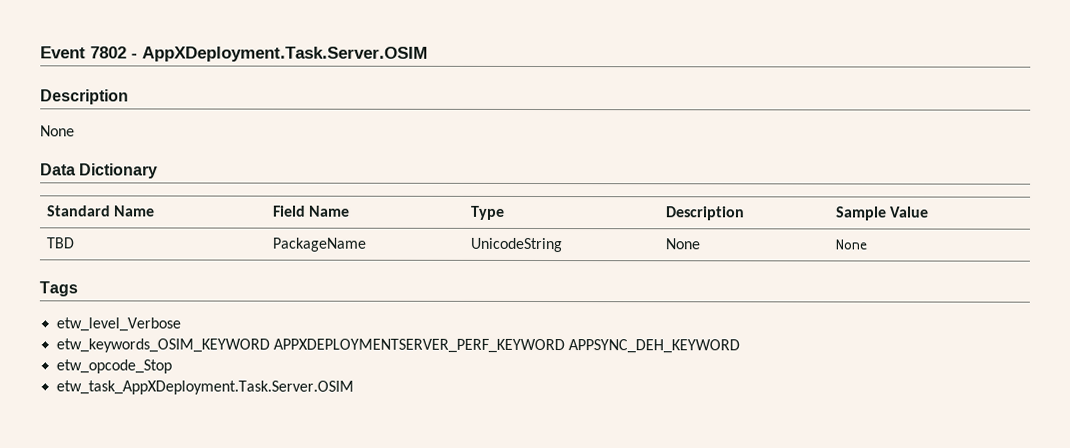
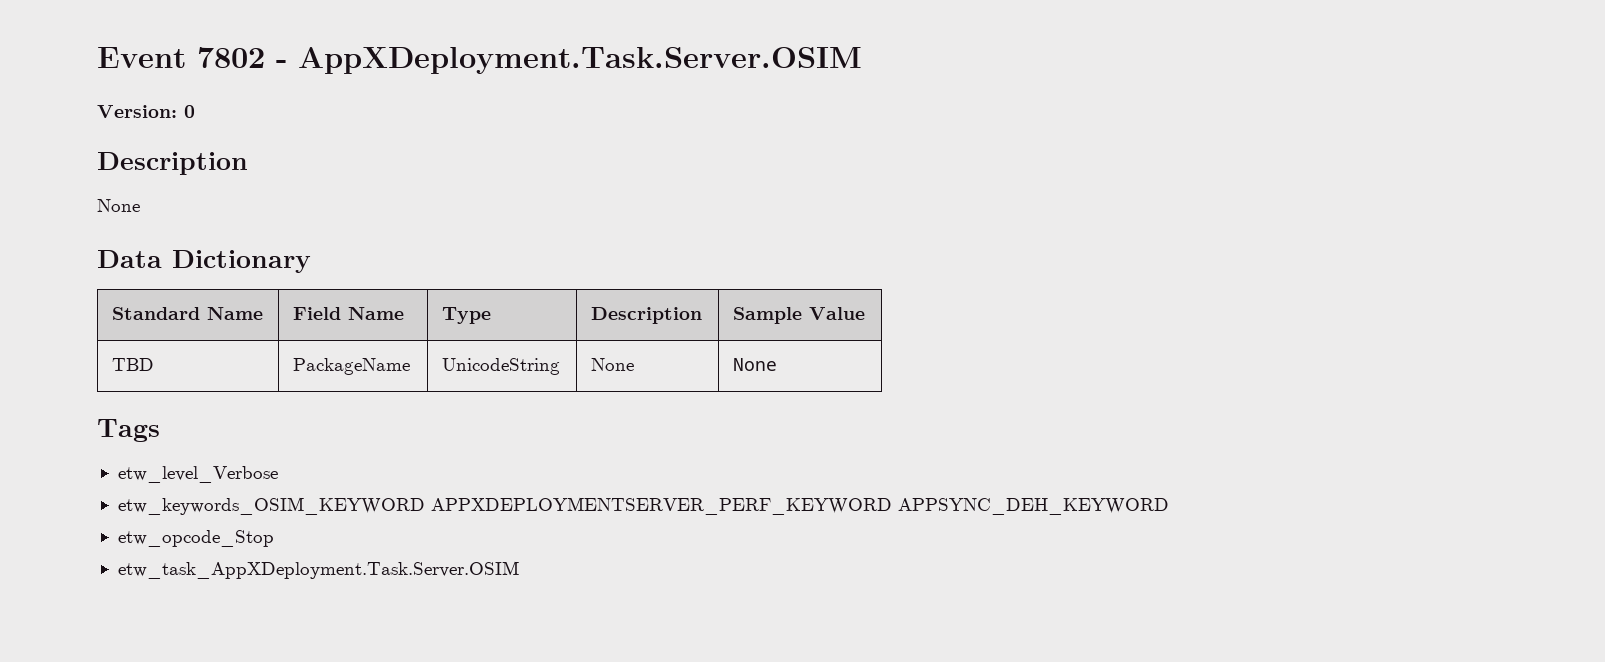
+ Version: 0

